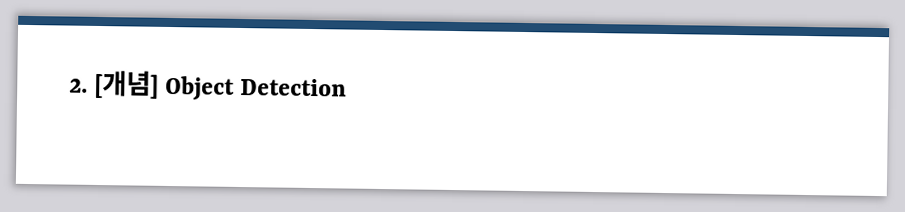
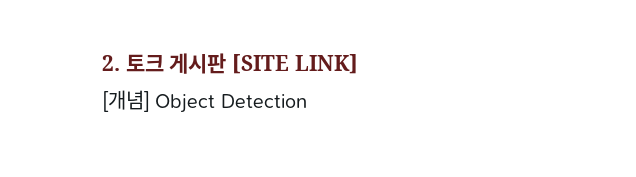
- 2. [개념] Object Detection
+ 2. 토크 게시판 [SITE LINK]
+ [개념] Object Detection

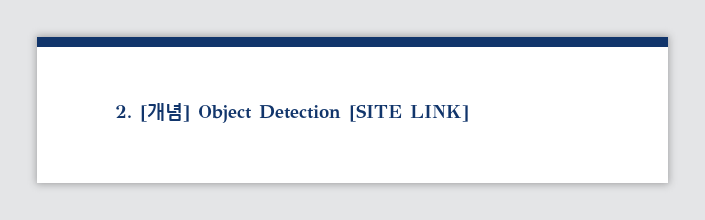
- 2. 토크 게시판 [SITE LINK]
- [개념] Object Detection
+ 2. [개념] Object Detection [SITE LINK]

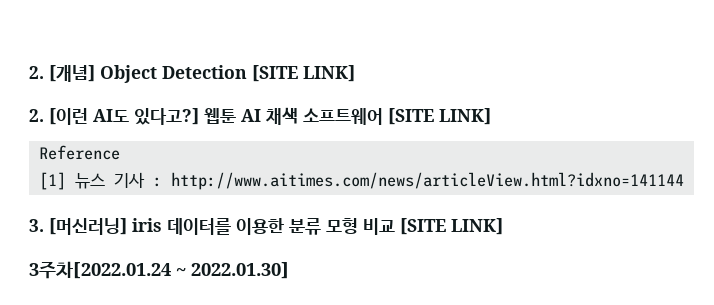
+ 2. [이런 AI도 있다고?] 웹툰 AI 채색 소프트웨어 [SITE LINK]
+ Reference
+ [1] 뉴스 기사 : http://www.aitimes.com/news/articleView.html?idxno=141144
+ 3. [머신러닝] iris 데이터를 이용한 분류 모형 비교 [SITE LINK]
+ 3주차[2022.01.24 ~ 2022.01.30]

